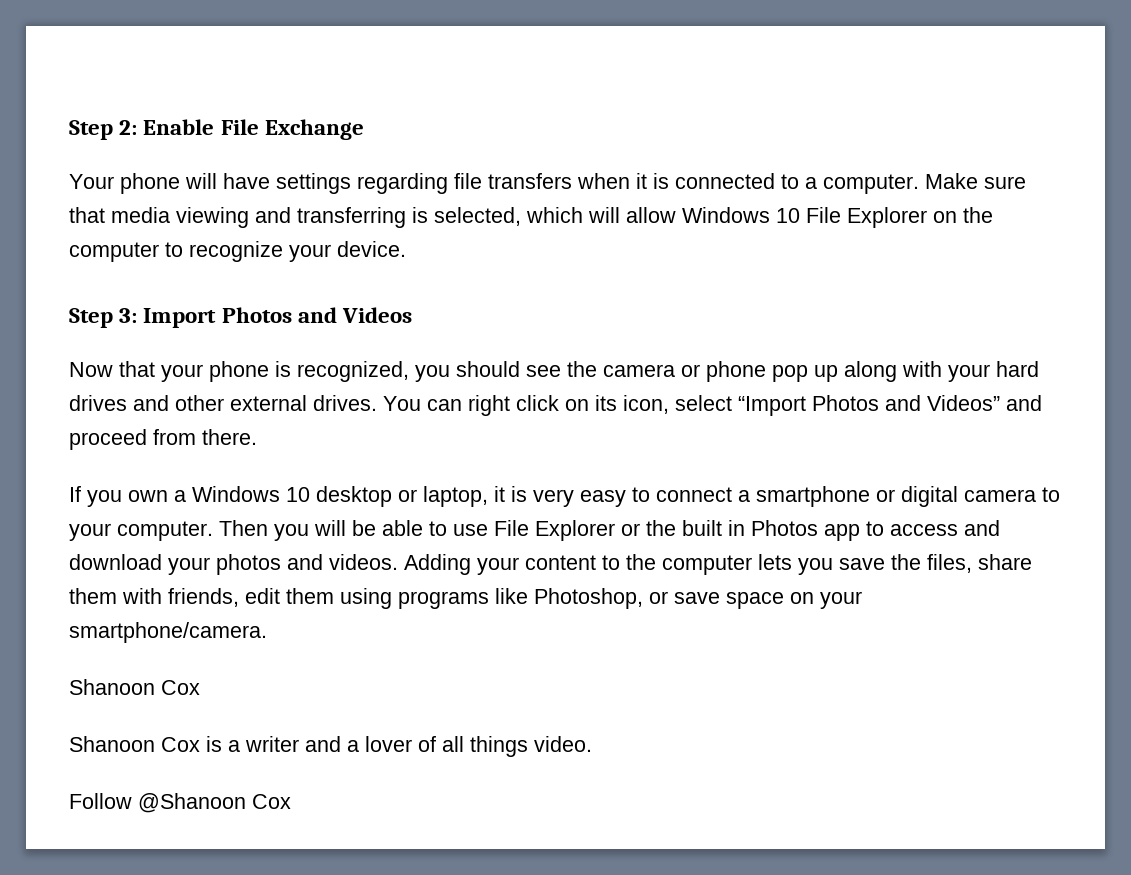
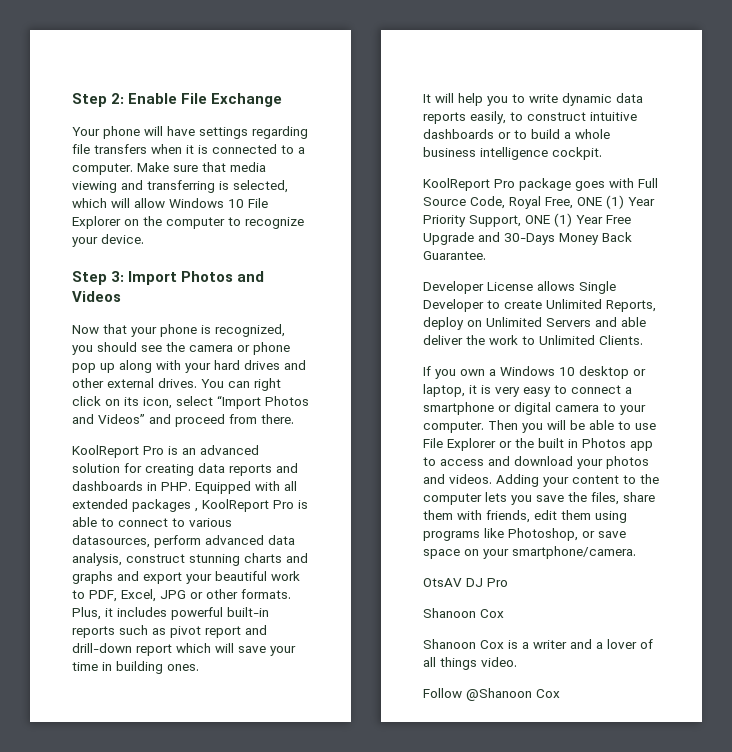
+ KoolReport Pro is an advanced solution for creating data reports and dashboards in PHP. Equipped with all extended packages , KoolReport Pro is able to connect to various datasources, perform advanced data analysis, construct stunning charts and graphs and export your beautiful work to PDF, Excel, JPG or other formats. Plus, it includes powerful built-in reports such as pivot report and drill-down report which will save your time in building ones.
+ It will help you to write dynamic data reports easily, to construct intuitive dashboards or to build a whole business intelligence cockpit.
+ KoolReport Pro package goes with Full Source Code, Royal Free, ONE (1) Year Priority Support, ONE (1) Year Free Upgrade and 30-Days Money Back Guarantee.
+ Developer License allows Single Developer to create Unlimited Reports, deploy on Unlimited Servers and able deliver the work to Unlimited Clients.
+ OtsAV DJ Pro

